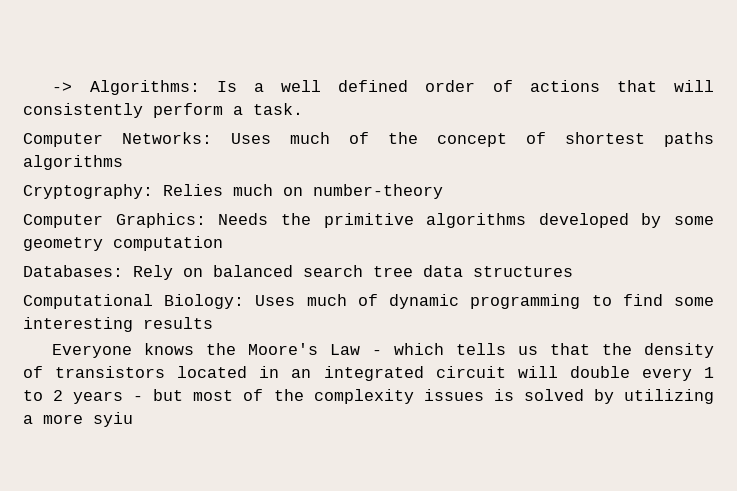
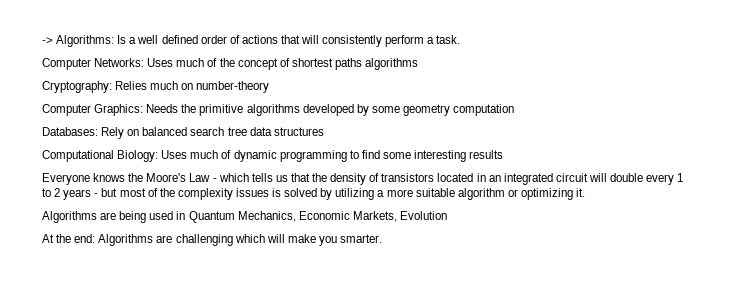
- Everyone knows the Moore's Law - which tells us that the density of transistors located in an integrated circuit will double every 1 to 2 years - but most of the complexity issues is solved by utilizing a more syiu
+ Everyone knows the Moore's Law - which tells us that the density of transistors located in an integrated circuit will double every 1 to 2 years - but most of the complexity issues is solved by utilizing a more suitable algorithm or optimizing it.
+ Algorithms are being used in Quantum Mechanics, Economic Markets, Evolution
+ At the end: Algorithms are challenging which will make you smarter.

